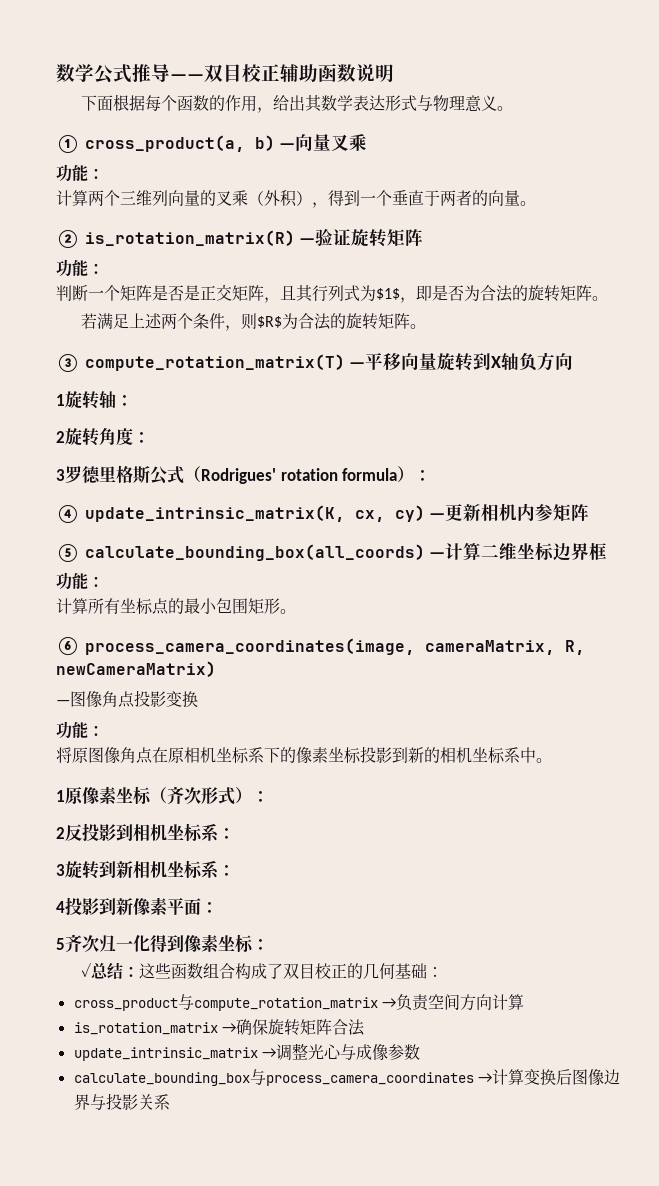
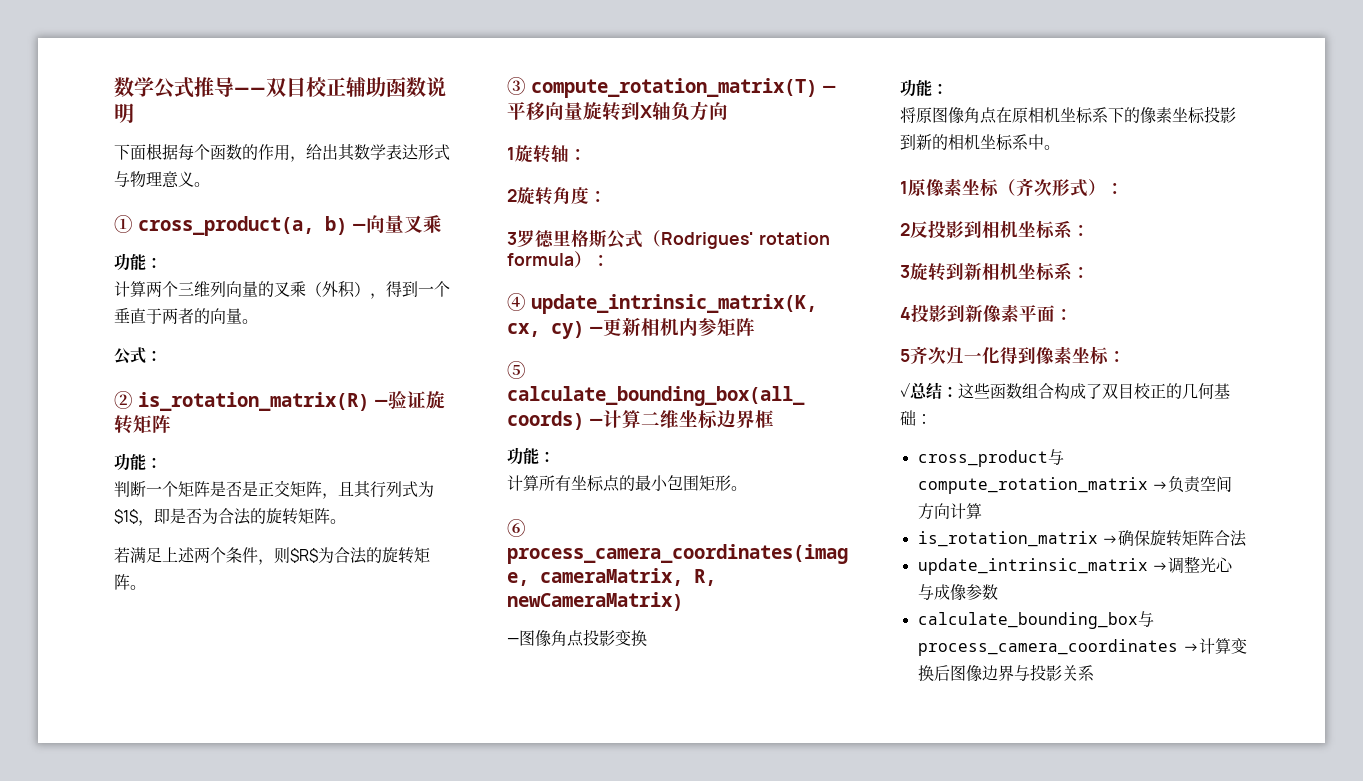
+ 公式：

